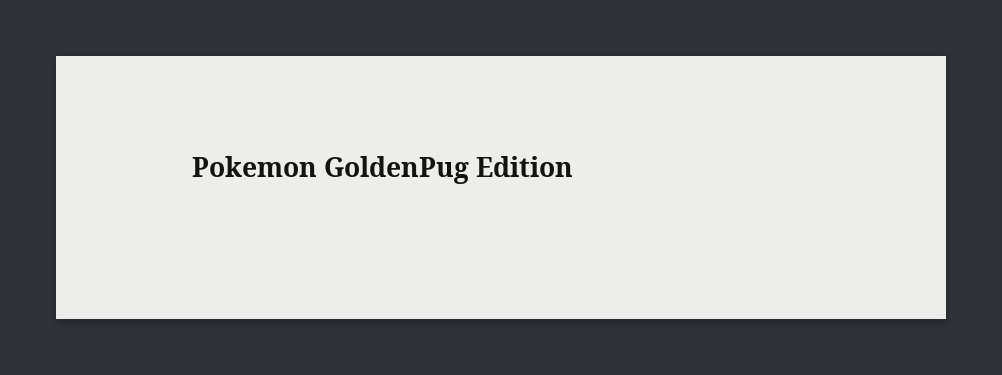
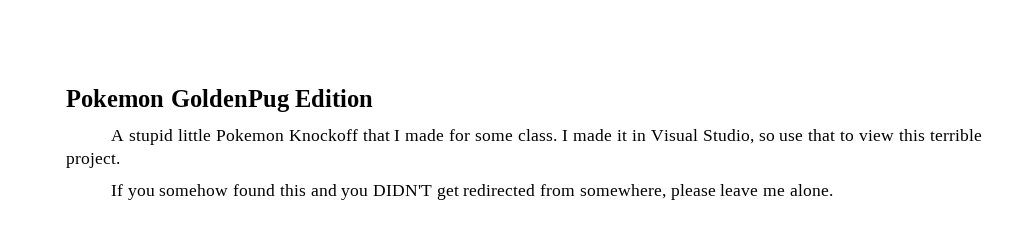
+ A stupid little Pokemon Knockoff that I made for some class. I made it in Visual Studio, so use that to view this terrible project.
+ If you somehow found this and you DIDN'T get redirected from somewhere, please leave me alone.

